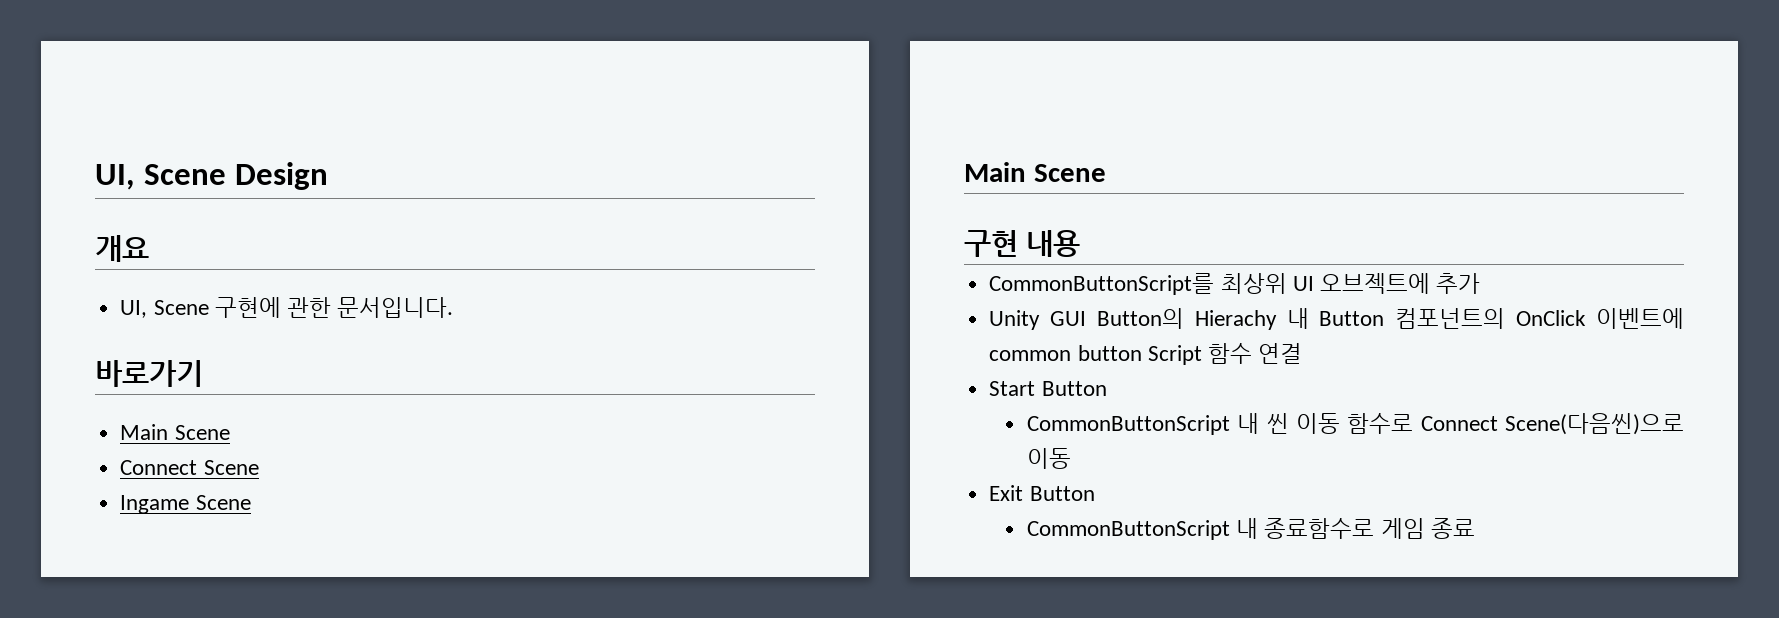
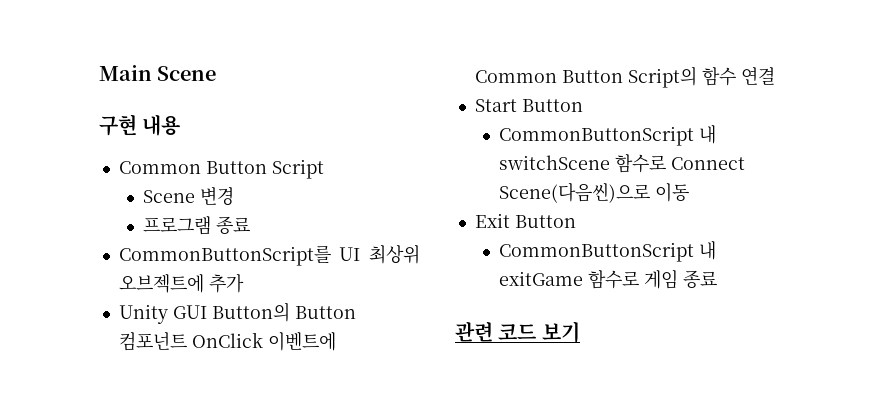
- UI, Scene Design
- 개요
- UI, Scene 구현에 관한 문서입니다.
- 바로가기
- Main Scene
- Connect Scene
- Ingame Scene
  Main Scene
  구현 내용
+ Common Button Script
+ Scene 변경
+ 프로그램 종료
- CommonButtonScript를 최상위 UI 오브젝트에 추가
+ CommonButtonScript를 UI 최상위 오브젝트에 추가
- Unity GUI Button의 Hierachy 내 Button 컴포넌트의 OnClick 이벤트에 common button Script 함수 연결
+ Unity GUI Button의 Button 컴포넌트 OnClick 이벤트에 Common Button Script의 함수 연결
- CommonButtonScript 내 씬 이동 함수로 Connect Scene(다음씬)으로 이동
+ CommonButtonScript 내 switchScene 함수로 Connect Scene(다음씬)으로 이동
- CommonButtonScript 내 종료함수로 게임 종료
+ CommonButtonScript 내 exitGame 함수로 게임 종료
+ 관련 코드 보기

